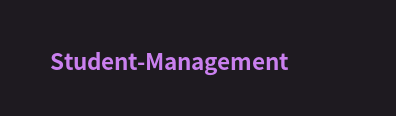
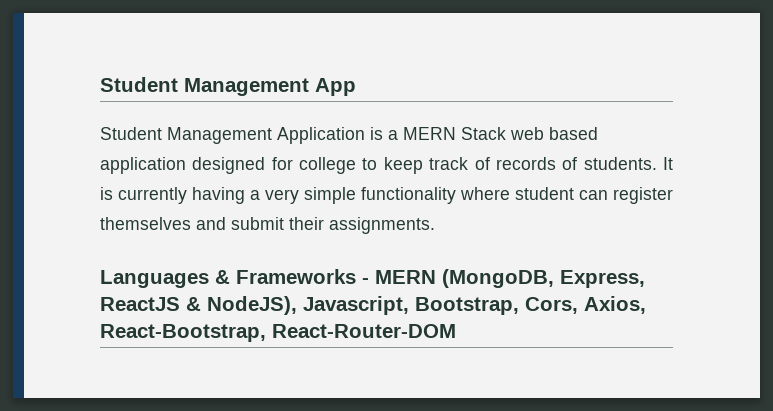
- Student-Management
+ Student Management App
+ Student Management Application is a MERN Stack web based application designed for college to keep track of records of students. It is currently having a very simple functionality where student can register themselves and submit their assignments.
+ Languages & Frameworks - MERN (MongoDB, Express, ReactJS & NodeJS), Javascript, Bootstrap, Cors, Axios, React-Bootstrap, React-Router-DOM

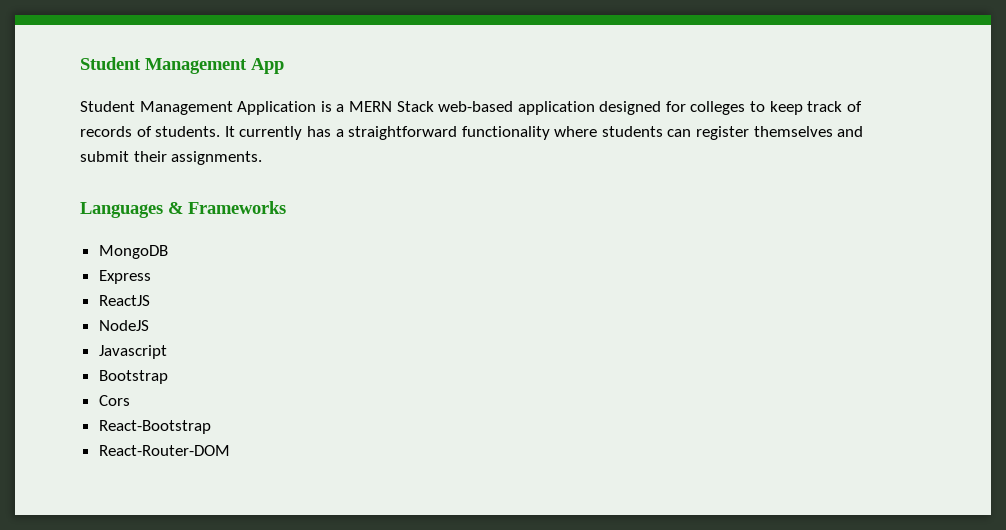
- Student Management Application is a MERN Stack web based application designed for college to keep track of records of students.
+ Student Management Application is a MERN Stack web-based application designed for colleges to keep track of records of students.
- It is currently having a very simple functionality where student can register themselves and submit their assignments.
+ It currently has a straightforward functionality where students can register themselves and submit their assignments.
- Languages & Frameworks - MERN (MongoDB, Express, ReactJS & NodeJS), Javascript, Bootstrap, Cors, Axios, React-Bootstrap, React-Router-DOM
+ Languages & Frameworks
+ MongoDB
+ Express
+ ReactJS
+ NodeJS
+ Javascript
+ Bootstrap
+ Cors
+ React-Bootstrap
+ React-Router-DOM

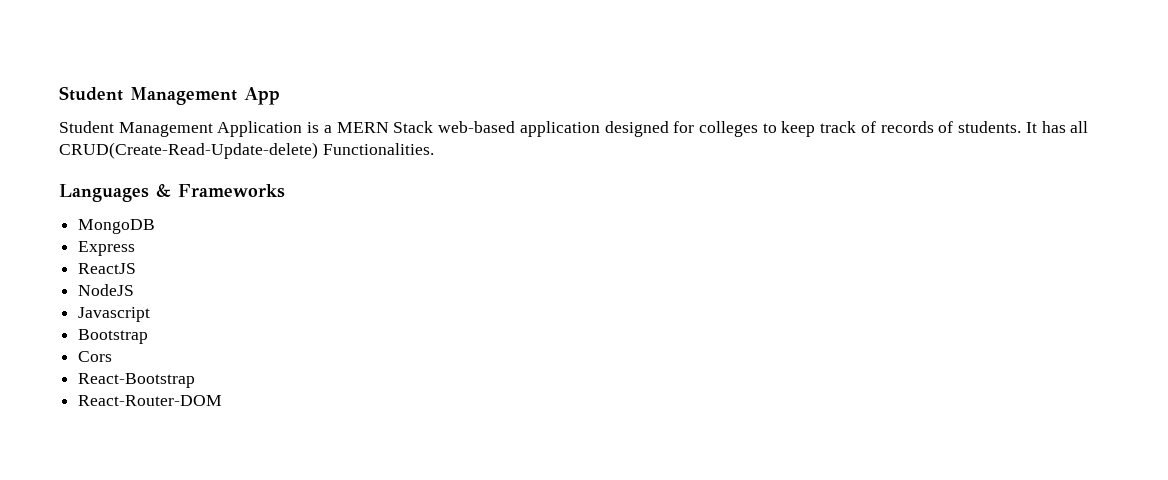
- It currently has a straightforward functionality where students can register themselves and submit their assignments.
+ It has all CRUD(Create-Read-Update-delete) Functionalities.

